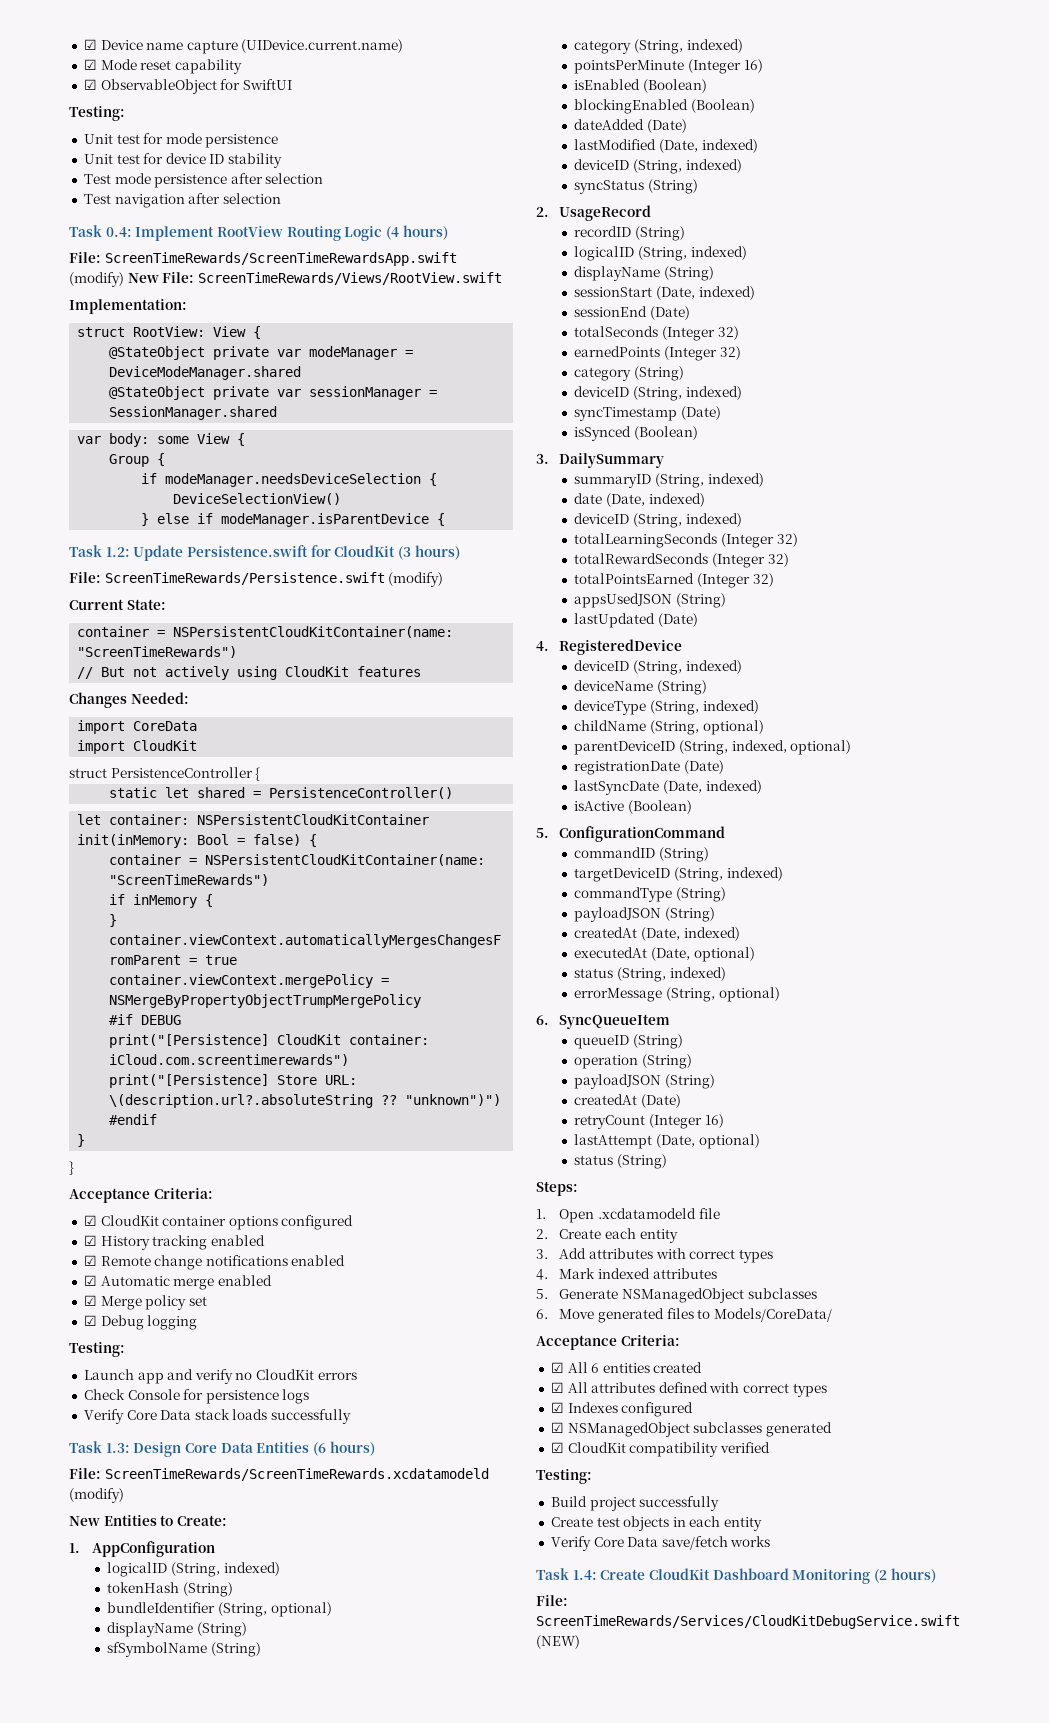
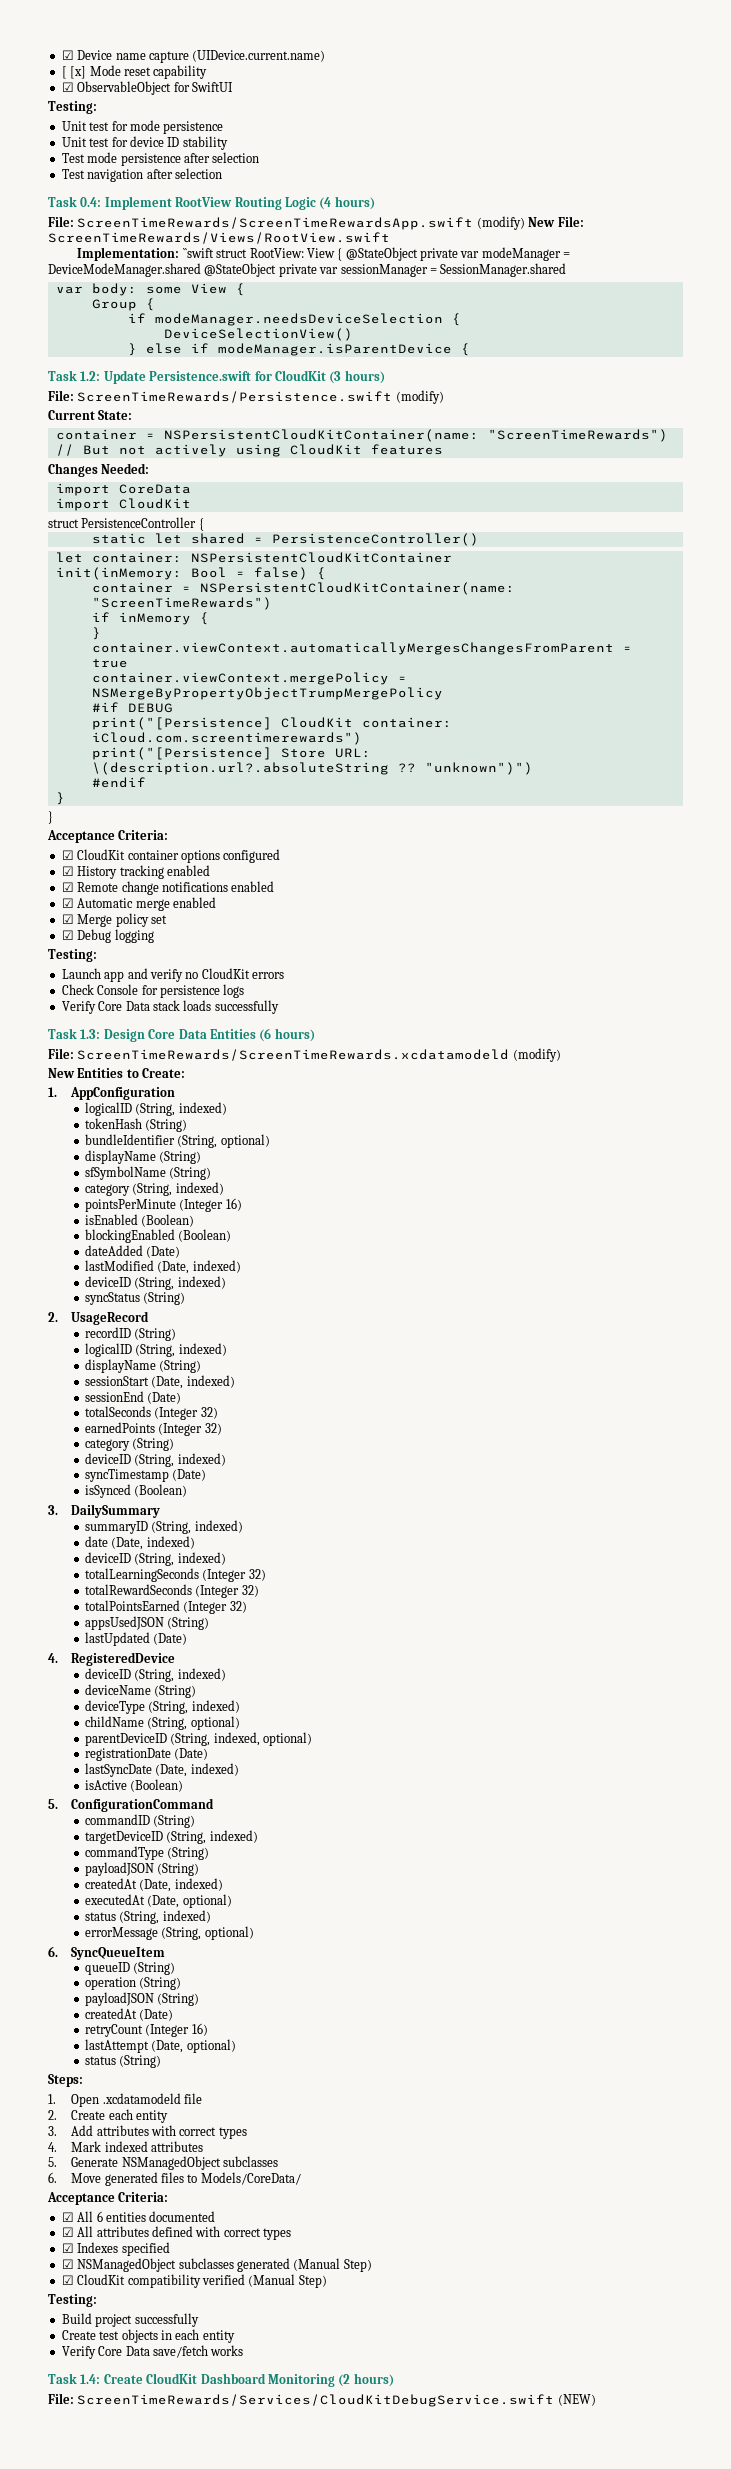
- ☑ Mode reset capability
+ [ [x] Mode reset capability
- Implementation:
- struct RootView: View {
- @StateObject private var modeManager = DeviceModeManager.shared
- @StateObject private var sessionManager = SessionManager.shared
+ Implementation: ``swift struct RootView: View { @StateObject private var modeManager = DeviceModeManager.shared @StateObject private var sessionManager = SessionManager.shared
- ☑ All 6 entities created
+ ☑ All 6 entities documented
- ☑ Indexes configured
+ ☑ Indexes specified
- ☑ NSManagedObject subclasses generated
+ ☑ NSManagedObject subclasses generated (Manual Step)
- ☑ CloudKit compatibility verified
+ ☑ CloudKit compatibility verified (Manual Step)

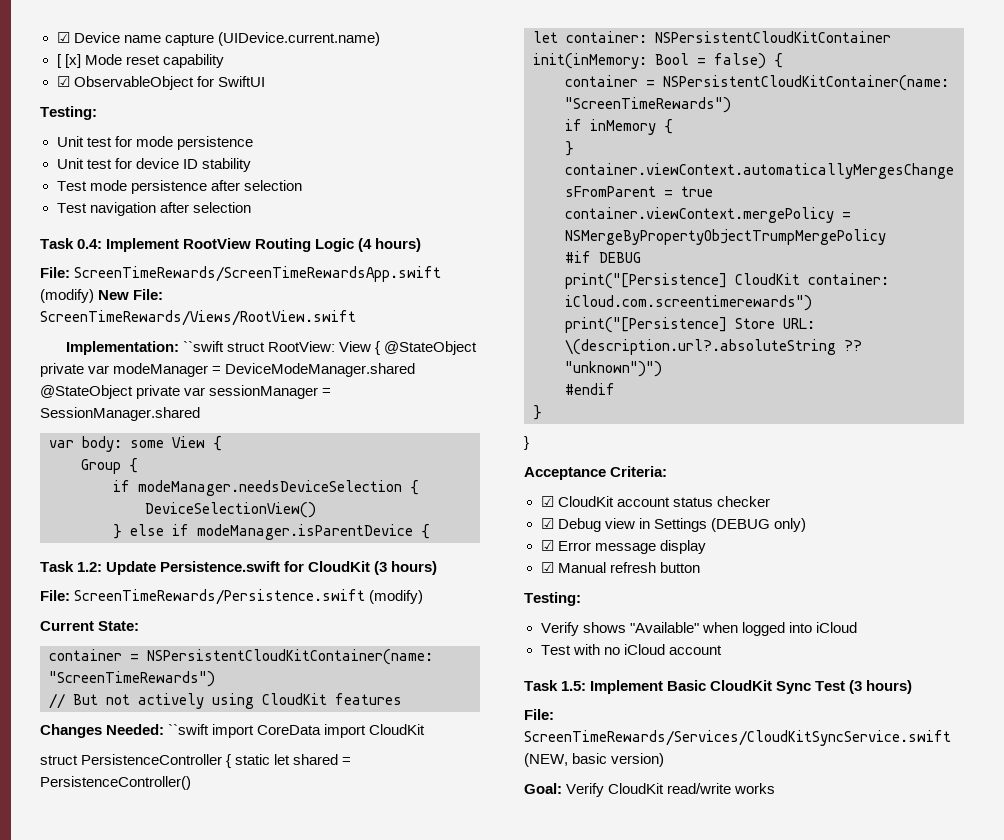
- Changes Needed:
- import CoreData
- import CloudKit
+ Changes Needed: ``swift import CoreData import CloudKit
- struct PersistenceController {
- static let shared = PersistenceController()
+ struct PersistenceController { static let shared = PersistenceController()
- ☑ CloudKit container options configured
- ☑ History tracking enabled
- ☑ Remote change notifications enabled
- ☑ Automatic merge enabled
- ☑ Merge policy set
- ☑ Debug logging
+ ☑ CloudKit account status checker
+ ☑ Debug view in Settings (DEBUG only)
+ ☑ Error message display
+ ☑ Manual refresh button
  Testing:
- Launch app and verify no CloudKit errors
- Check Console for persistence logs
- Verify Core Data stack loads successfully
- Task 1.3: Design Core Data Entities (6 hours)
- File: ScreenTimeRewards/ScreenTimeRewards.xcdatamodeld (modify)
- New Entities to Create:
- 1. AppConfiguration
- logicalID (String, indexed)
- tokenHash (String)
- bundleIdentifier (String, optional)
- displayName (String)
- sfSymbolName (String)
- category (String, indexed)
- pointsPerMinute (Integer 16)
- isEnabled (Boolean)
- blockingEnabled (Boolean)
- dateAdded (Date)
- lastModified (Date, indexed)
- deviceID (String, indexed)
- syncStatus (String)
- 2. UsageRecord
- recordID (String)
- logicalID (String, indexed)
- displayName (String)
- sessionStart (Date, indexed)
- sessionEnd (Date)
- totalSeconds (Integer 32)
- earnedPoints (Integer 32)
- category (String)
- deviceID (String, indexed)
- syncTimestamp (Date)
- isSynced (Boolean)
- 3. DailySummary
- summaryID (String, indexed)
- date (Date, indexed)
- deviceID (String, indexed)
- totalLearningSeconds (Integer 32)
- totalRewardSeconds (Integer 32)
- totalPointsEarned (Integer 32)
- appsUsedJSON (String)
- lastUpdated (Date)
- 4. RegisteredDevice
- deviceID (String, indexed)
- deviceName (String)
- deviceType (String, indexed)
- childName (String, optional)
- parentDeviceID (String, indexed, optional)
- registrationDate (Date)
- lastSyncDate (Date, indexed)
- isActive (Boolean)
- 5. ConfigurationCommand
- commandID (String)
- targetDeviceID (String, indexed)
- commandType (String)
- payloadJSON (String)
- createdAt (Date, indexed)
- executedAt (Date, optional)
- status (String, indexed)
- errorMessage (String, optional)
- 6. SyncQueueItem
- queueID (String)
- operation (String)
- payloadJSON (String)
- createdAt (Date)
- retryCount (Integer 16)
- lastAttempt (Date, optional)
- status (String)
- Steps:
- 1. Open .xcdatamodeld file
- 2. Create each entity
- 3. Add attributes with correct types
- 4. Mark indexed attributes
- 5. Generate NSManagedObject subclasses
- 6. Move generated files to Models/CoreData/
- Acceptance Criteria:
- ☑ All 6 entities documented
- ☑ All attributes defined with correct types
- ☑ Indexes specified
- ☑ NSManagedObject subclasses generated (Manual Step)
- ☑ CloudKit compatibility verified (Manual Step)
- Testing:
- Build project successfully
- Create test objects in each entity
- Verify Core Data save/fetch works
- Task 1.4: Create CloudKit Dashboard Monitoring (2 hours)
- File: ScreenTimeRewards/Services/CloudKitDebugService.swift (NEW)
+ Verify shows "Available" when logged into iCloud
+ Test with no iCloud account
+ Task 1.5: Implement Basic CloudKit Sync Test (3 hours)
+ File: ScreenTimeRewards/Services/CloudKitSyncService.swift (NEW, basic version)
+ Goal: Verify CloudKit read/write works

